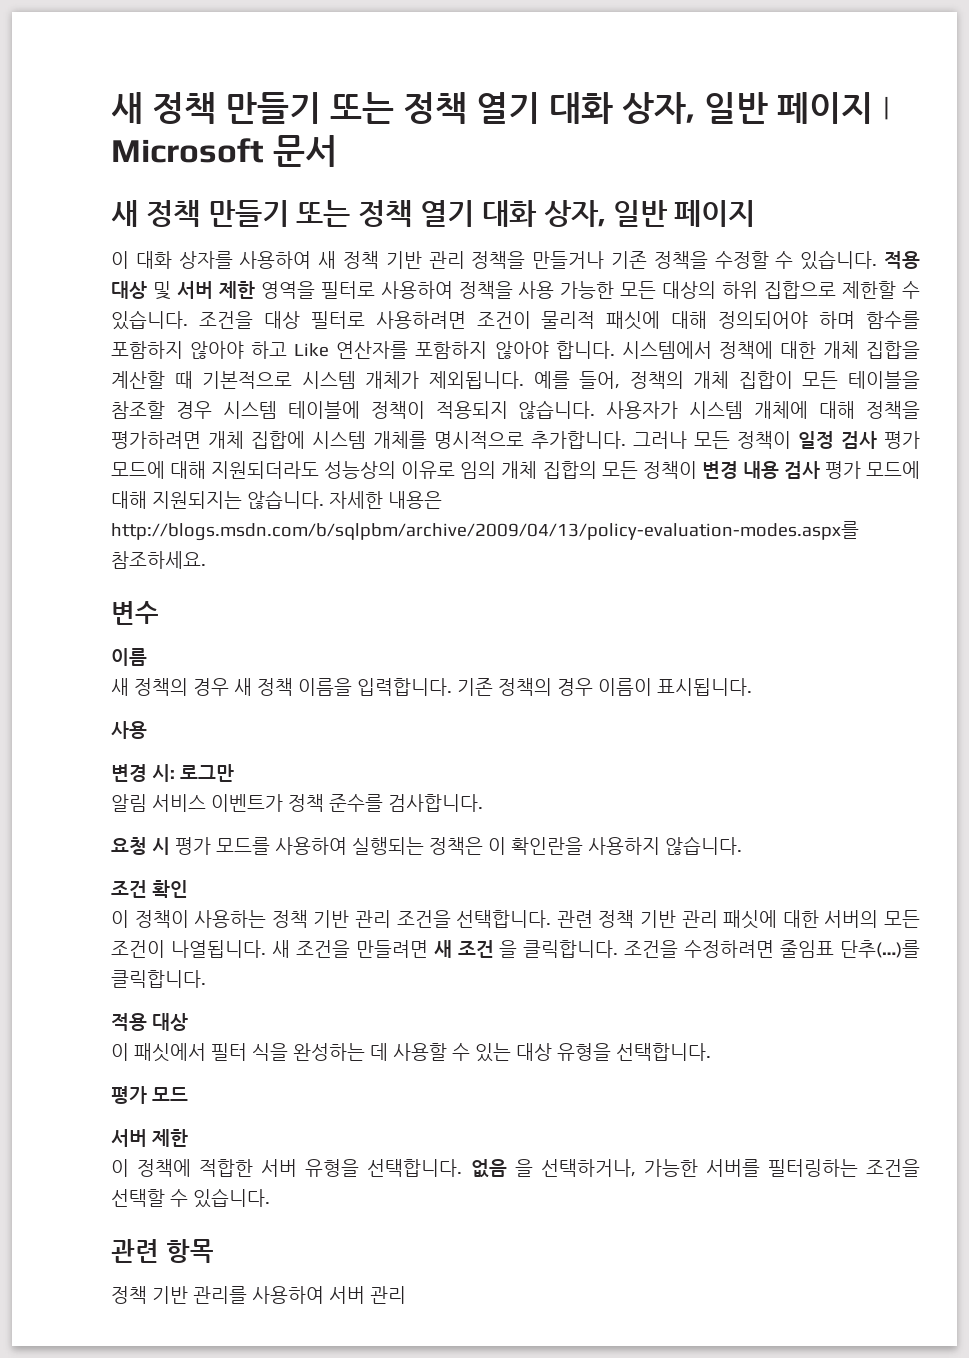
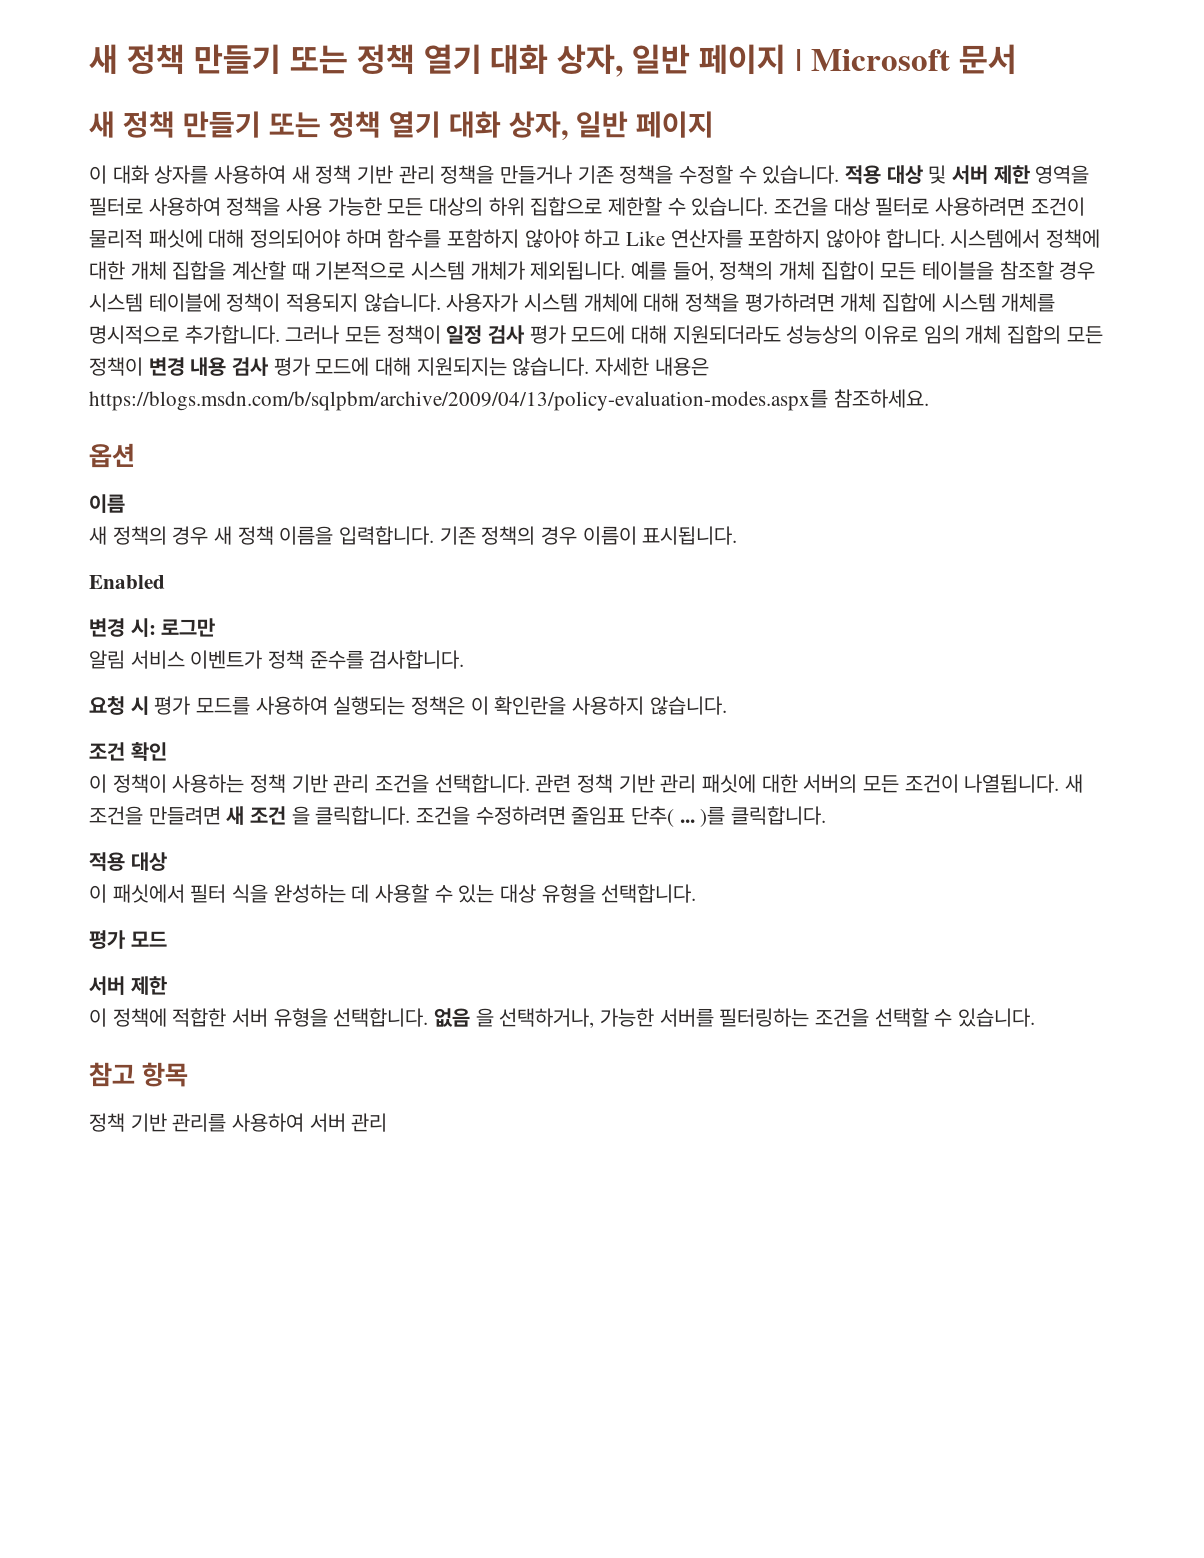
- 자세한 내용은 http://blogs.msdn.com/b/sqlpbm/archive/2009/04/13/policy-evaluation-modes.aspx를 참조하세요.
+ 자세한 내용은 https://blogs.msdn.com/b/sqlpbm/archive/2009/04/13/policy-evaluation-modes.aspx를 참조하세요.
- 변수
+ 옵션
  기존 정책의 경우 이름이 표시됩니다.
- 사용
+ Enabled
- 조건을 수정하려면 줄임표 단추(…)를 클릭합니다.
+ 조건을 수정하려면 줄임표 단추( ... )를 클릭합니다.
- 관련 항목
+ 참고 항목

